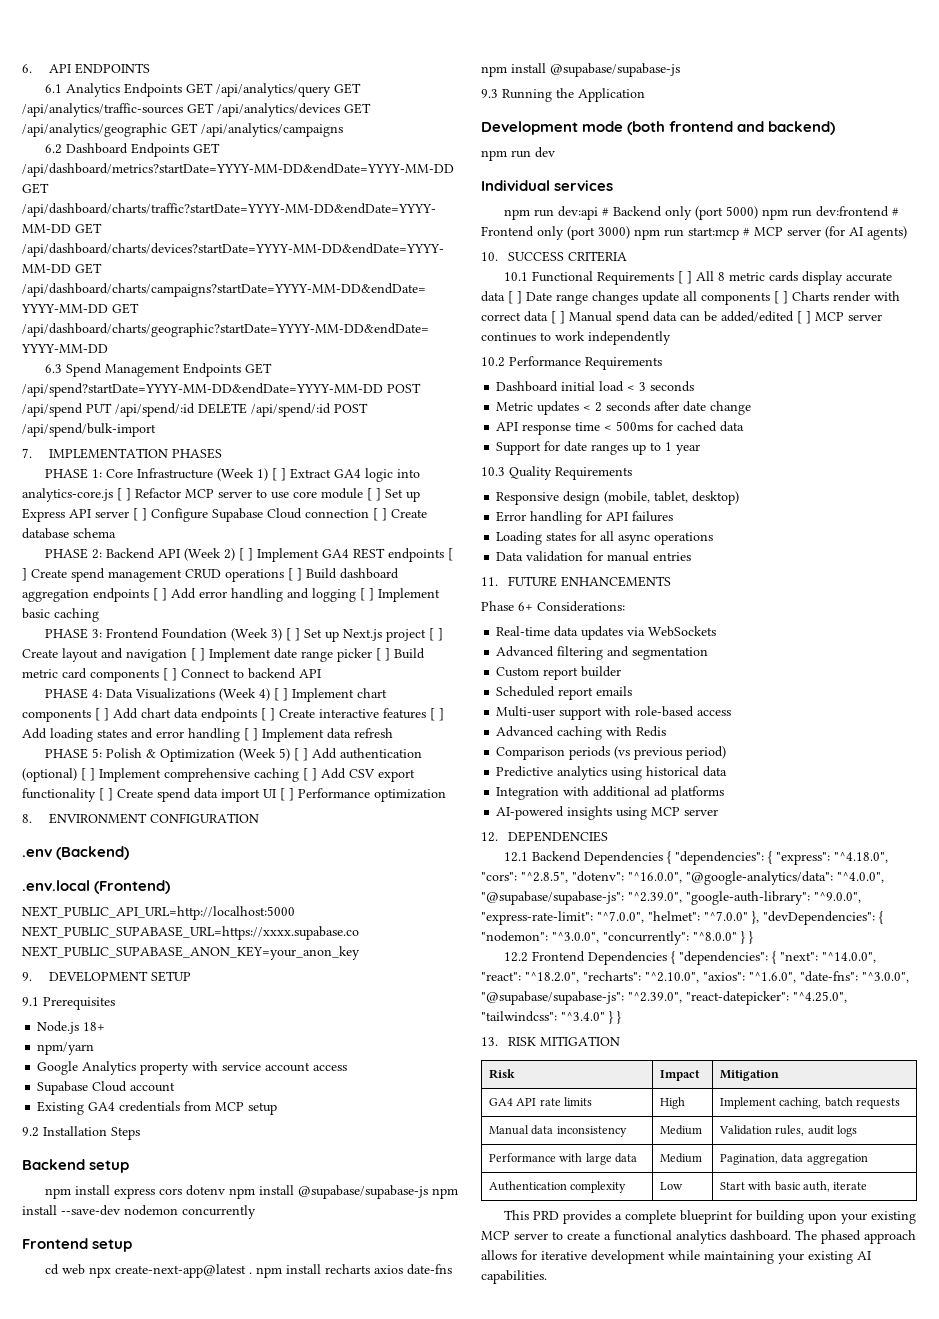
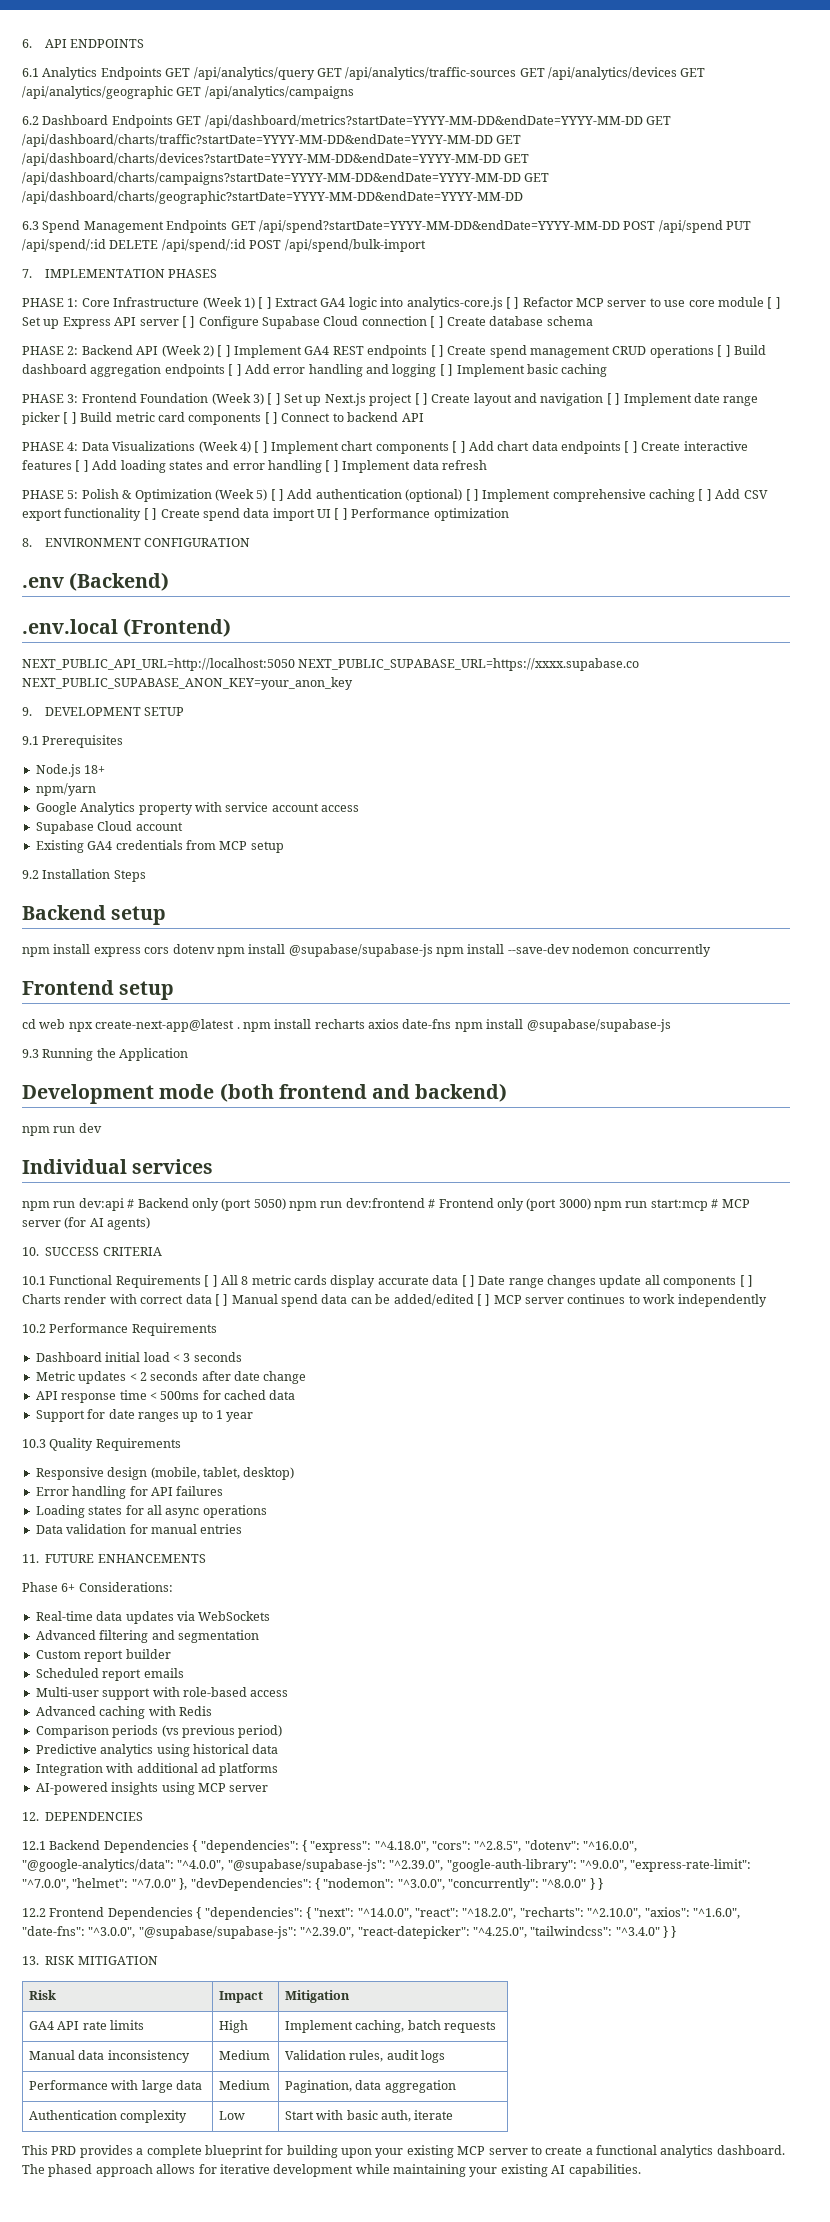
- NEXT_PUBLIC_API_URL=http://localhost:5000 NEXT_PUBLIC_SUPABASE_URL=https://xxxx.supabase.co NEXT_PUBLIC_SUPABASE_ANON_KEY=your_anon_key
+ NEXT_PUBLIC_API_URL=http://localhost:5050 NEXT_PUBLIC_SUPABASE_URL=https://xxxx.supabase.co NEXT_PUBLIC_SUPABASE_ANON_KEY=your_anon_key
- npm run dev:api # Backend only (port 5000) npm run dev:frontend # Frontend only (port 3000) npm run start:mcp # MCP server (for AI agents)
+ npm run dev:api # Backend only (port 5050) npm run dev:frontend # Frontend only (port 3000) npm run start:mcp # MCP server (for AI agents)

